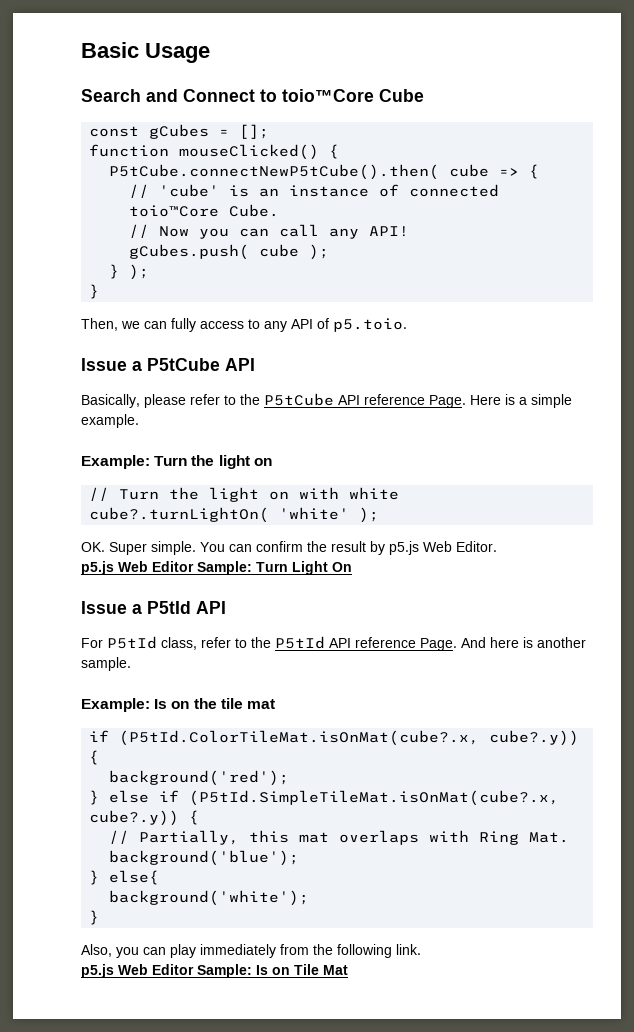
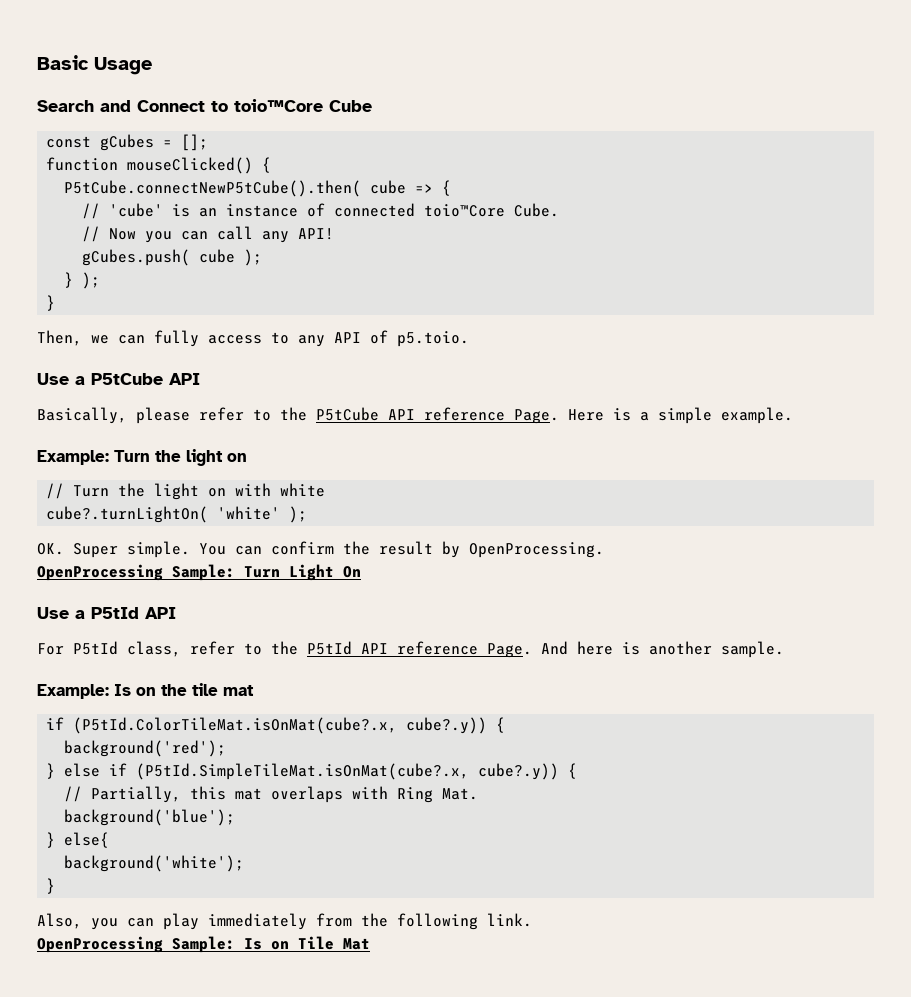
- Issue a P5tCube API
+ Use a P5tCube API
- You can confirm the result by p5.js Web Editor.
- p5.js Web Editor Sample: Turn Light On
+ You can confirm the result by OpenProcessing.
+ OpenProcessing Sample: Turn Light On
- Issue a P5tId API
+ Use a P5tId API
- p5.js Web Editor Sample: Is on Tile Mat
+ OpenProcessing Sample: Is on Tile Mat

